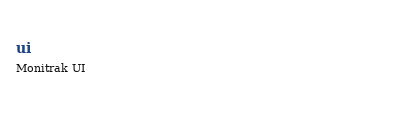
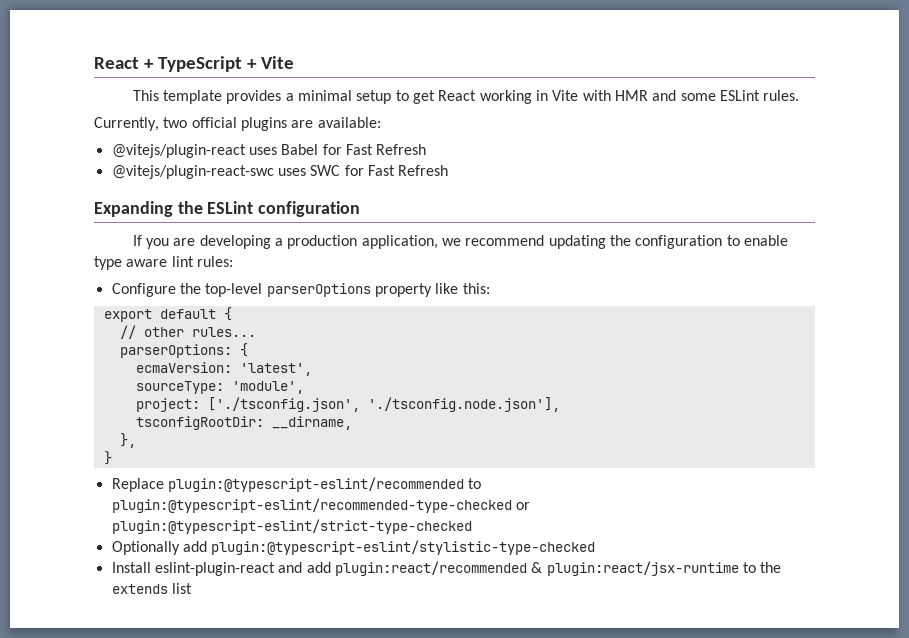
- ui
- Monitrak UI
+ React + TypeScript + Vite
+ This template provides a minimal setup to get React working in Vite with HMR and some ESLint rules.
+ Currently, two official plugins are available:
+ @vitejs/plugin-react uses Babel for Fast Refresh
+ @vitejs/plugin-react-swc uses SWC for Fast Refresh
+ Expanding the ESLint configuration
+ If you are developing a production application, we recommend updating the configuration to enable type aware lint rules:
+ Configure the top-level parserOptions property like this:
+ export default {
+ // other rules...
+ parserOptions: {
+ ecmaVersion: 'latest',
+ sourceType: 'module',
+ project: ['./tsconfig.json', './tsconfig.node.json'],
+ tsconfigRootDir: __dirname,
+ },
+ }
+ Replace plugin:@typescript-eslint/recommended to plugin:@typescript-eslint/recommended-type-checked or plugin:@typescript-eslint/strict-type-checked
+ Optionally add plugin:@typescript-eslint/stylistic-type-checked
+ Install eslint-plugin-react and add plugin:react/recommended & plugin:react/jsx-runtime to the extends list

